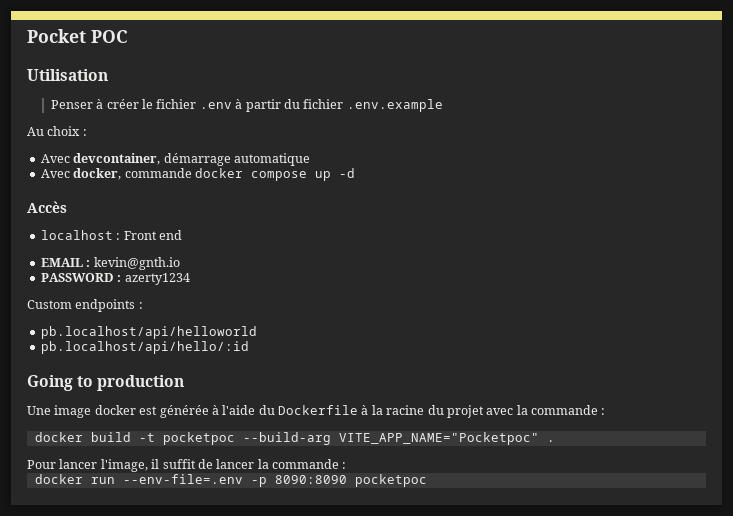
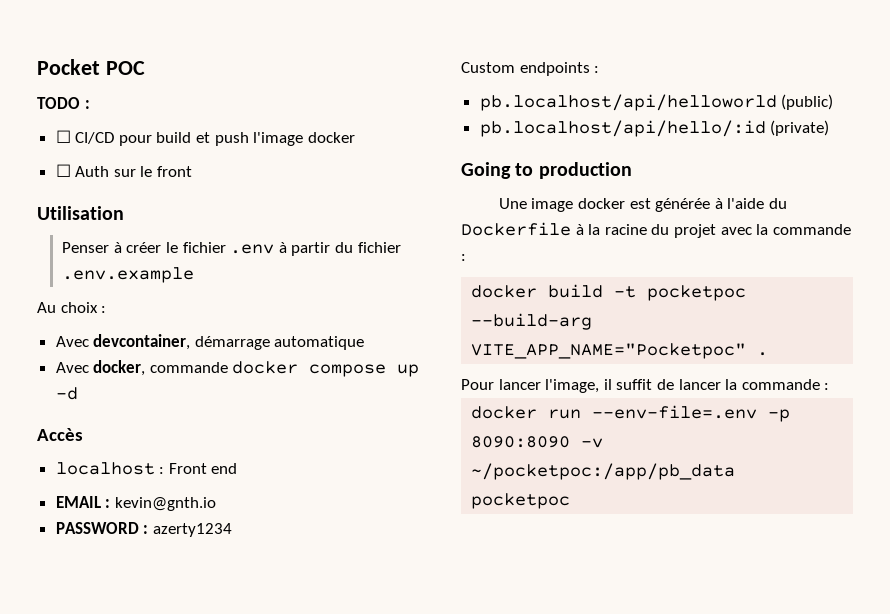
+ TODO :
+ ☐ CI/CD pour build et push l'image docker
+ ☐ Auth sur le front
- pb.localhost/api/helloworld
+ pb.localhost/api/helloworld (public)
- pb.localhost/api/hello/:id
+ pb.localhost/api/hello/:id (private)
- docker run --env-file=.env -p 8090:8090 pocketpoc
+ docker run --env-file=.env -p 8090:8090 -v ~/pocketpoc:/app/pb_data pocketpoc

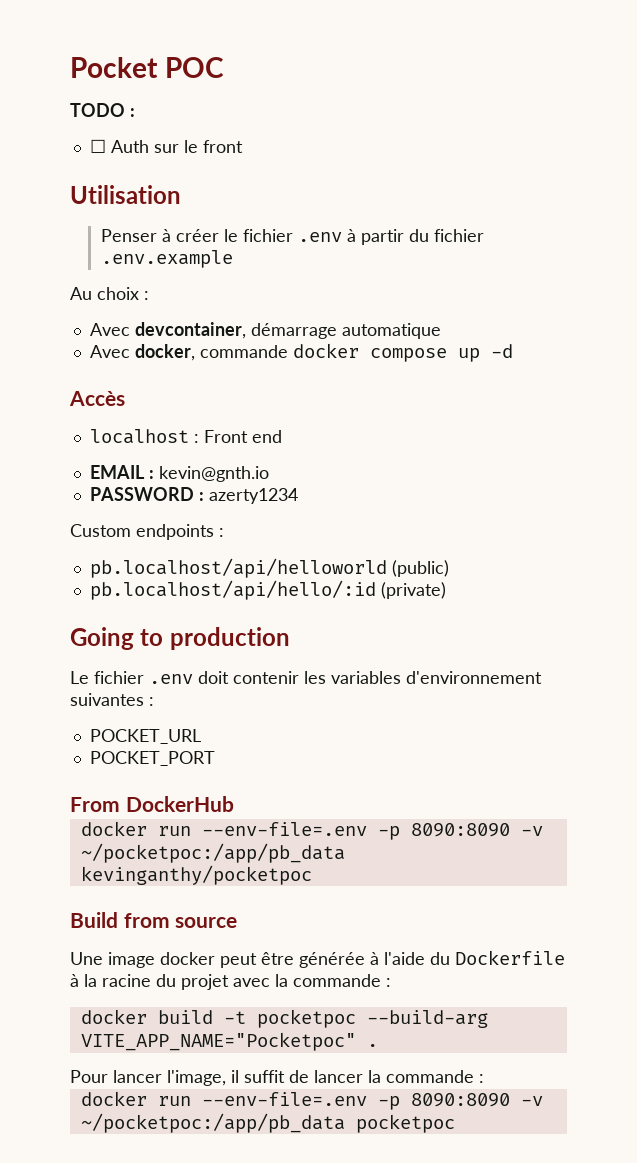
- ☐ CI/CD pour build et push l'image docker
+ Le fichier .env doit contenir les variables d'environnement suivantes :
+ POCKET_URL
+ POCKET_PORT
+ From DockerHub
+ docker run --env-file=.env -p 8090:8090 -v ~/pocketpoc:/app/pb_data kevinganthy/pocketpoc
+ Build from source
- Une image docker est générée à l'aide du Dockerfile à la racine du projet avec la commande :
+ Une image docker peut être générée à l'aide du Dockerfile à la racine du projet avec la commande :

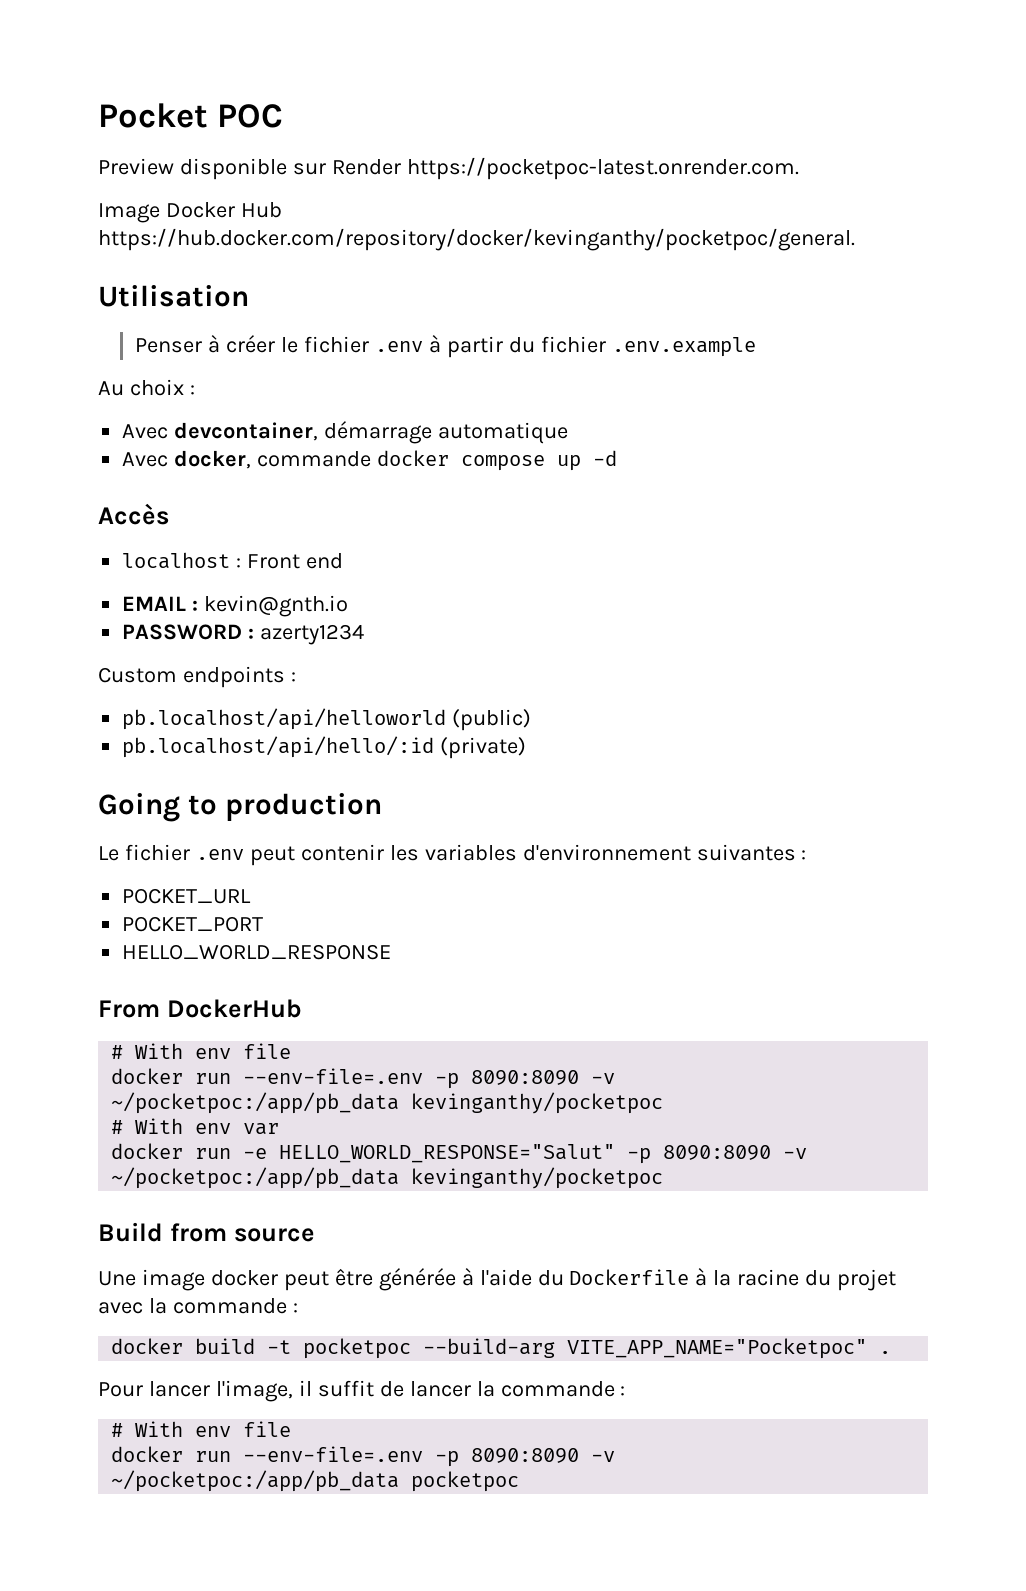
- TODO :
- ☐ Auth sur le front
+ Preview disponible sur Render https://pocketpoc-latest.onrender.com.
+ Image Docker Hub https://hub.docker.com/repository/docker/kevinganthy/pocketpoc/general.
- Le fichier .env doit contenir les variables d'environnement suivantes :
+ Le fichier .env peut contenir les variables d'environnement suivantes :
+ HELLO_WORLD_RESPONSE
  From DockerHub
+ # With env file
+ # With env var
+ docker run -e HELLO_WORLD_RESPONSE="Salut" -p 8090:8090 -v ~/pocketpoc:/app/pb_data kevinganthy/pocketpoc
  Pour lancer l'image, il suffit de lancer la commande :
+ # With env file

